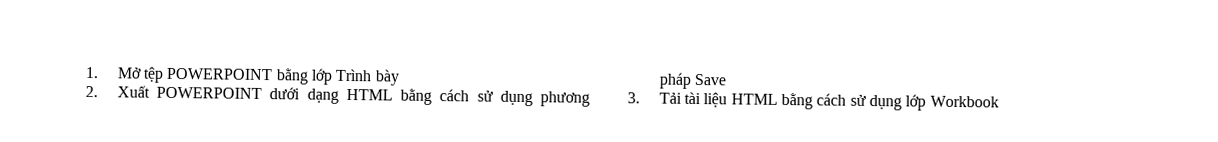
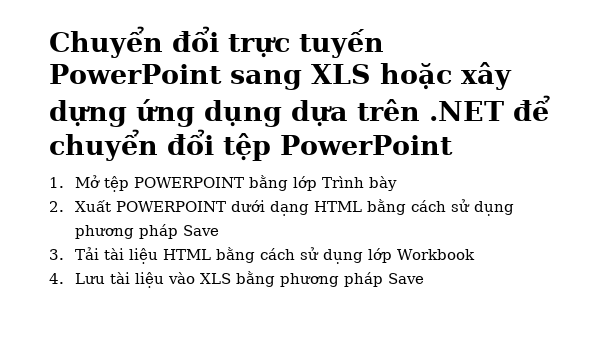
+ Chuyển đổi trực tuyến PowerPoint sang XLS hoặc xây dựng ứng dụng dựa trên .NET để chuyển đổi tệp PowerPoint
+ 4. Lưu tài liệu vào XLS bằng phương pháp Save

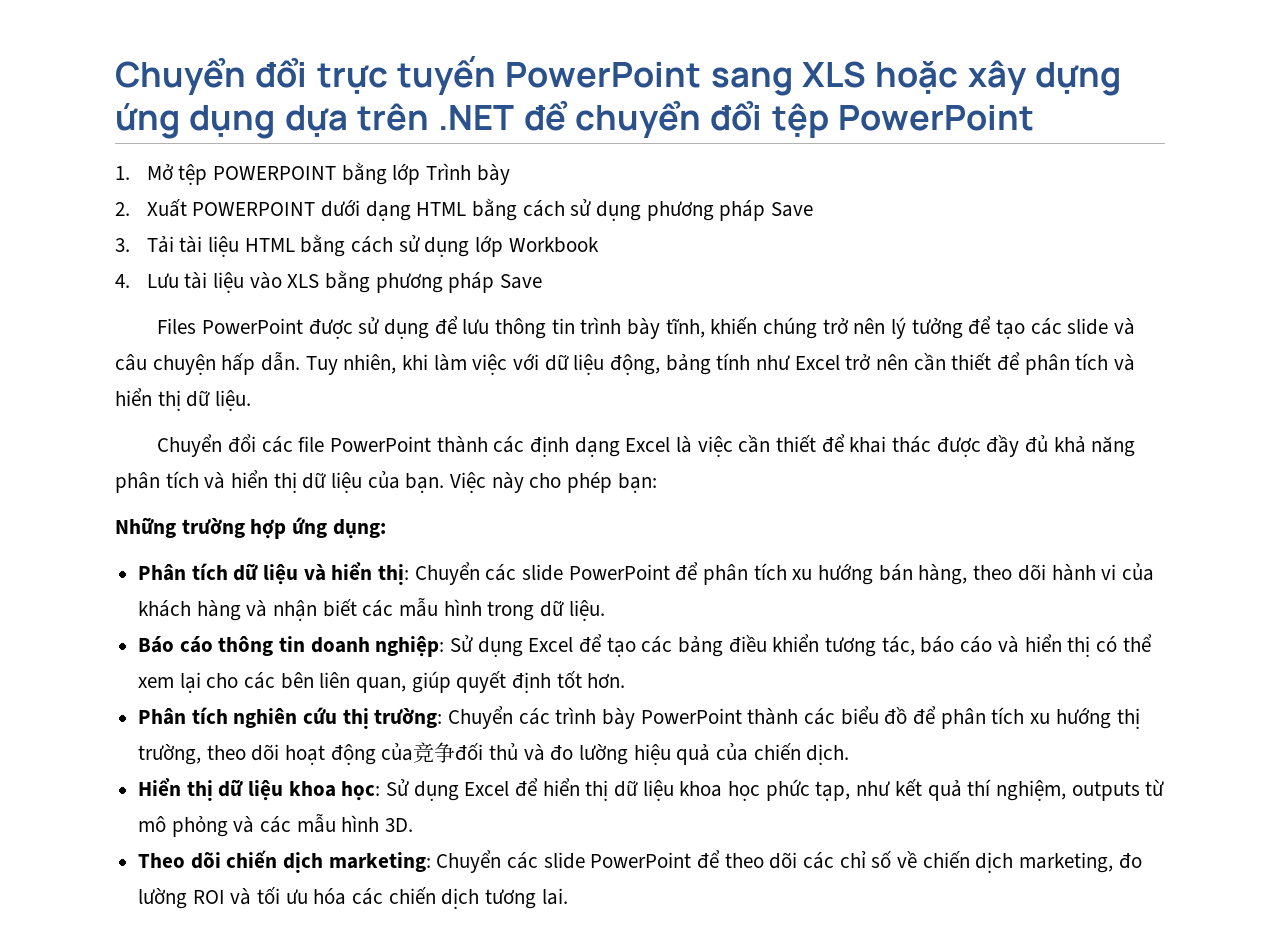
+ Files PowerPoint được sử dụng để lưu thông tin trình bày tĩnh, khiến chúng trở nên lý tưởng để tạo các slide và câu chuyện hấp dẫn. Tuy nhiên, khi làm việc với dữ liệu động, bảng tính như Excel trở nên cần thiết để phân tích và hiển thị dữ liệu.
+ Chuyển đổi các file PowerPoint thành các định dạng Excel là việc cần thiết để khai thác được đầy đủ khả năng phân tích và hiển thị dữ liệu của bạn. Việc này cho phép bạn:
+ Những trường hợp ứng dụng:
+ Phân tích dữ liệu và hiển thị: Chuyển các slide PowerPoint để phân tích xu hướng bán hàng, theo dõi hành vi của khách hàng và nhận biết các mẫu hình trong dữ liệu.
+ Báo cáo thông tin doanh nghiệp: Sử dụng Excel để tạo các bảng điều khiển tương tác, báo cáo và hiển thị có thể xem lại cho các bên liên quan, giúp quyết định tốt hơn.
+ Phân tích nghiên cứu thị trường: Chuyển các trình bày PowerPoint thành các biểu đồ để phân tích xu hướng thị trường, theo dõi hoạt động của竞争đối thủ và đo lường hiệu quả của chiến dịch.
+ Hiển thị dữ liệu khoa học: Sử dụng Excel để hiển thị dữ liệu khoa học phức tạp, như kết quả thí nghiệm, outputs từ mô phỏng và các mẫu hình 3D.
+ Theo dõi chiến dịch marketing: Chuyển các slide PowerPoint để theo dõi các chỉ số về chiến dịch marketing, đo lường ROI và tối ưu hóa các chiến dịch tương lai.

